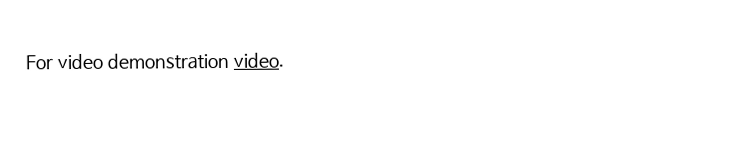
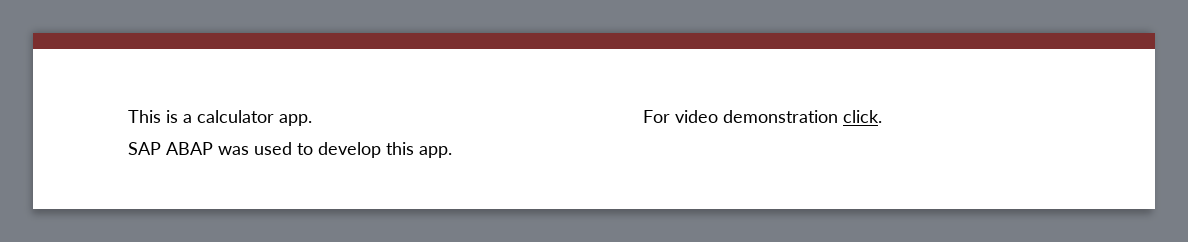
+ This is a calculator app.
+ SAP ABAP was used to develop this app.
- For video demonstration video.
+ For video demonstration click.

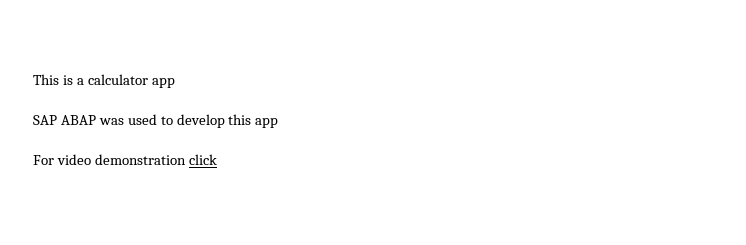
- This is a calculator app.
+ This is a calculator app
- SAP ABAP was used to develop this app.
+ SAP ABAP was used to develop this app
- For video demonstration click.
+ For video demonstration click

